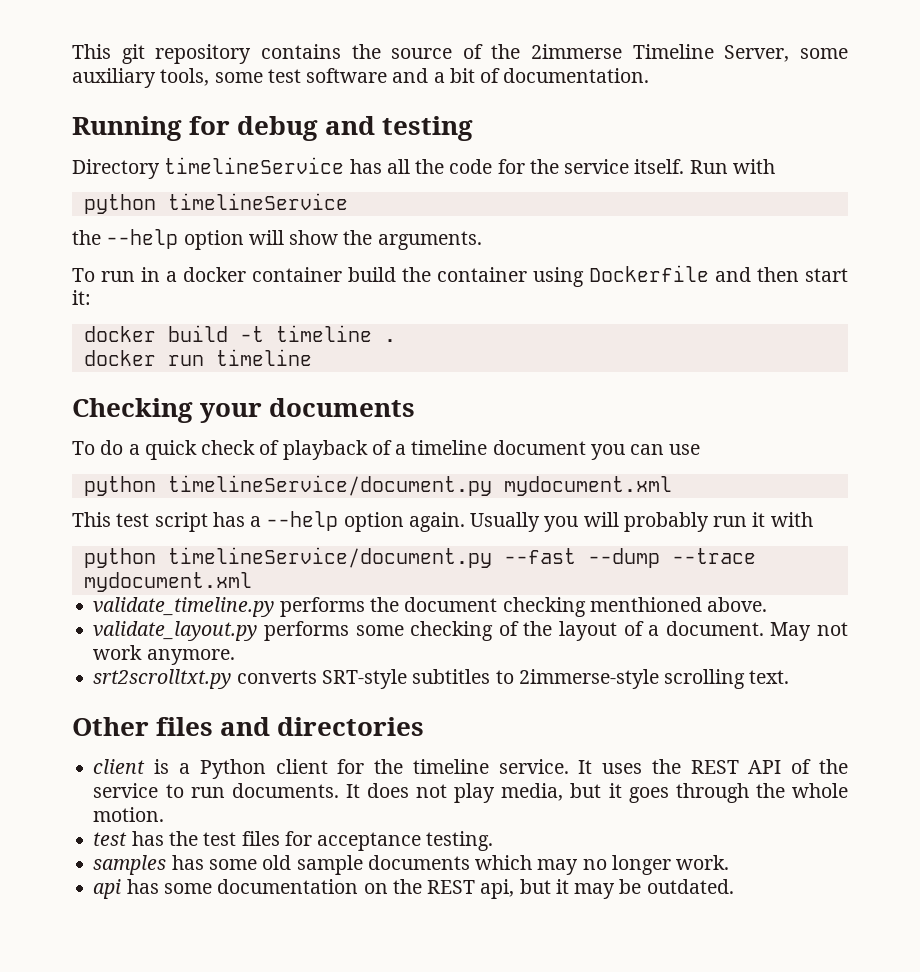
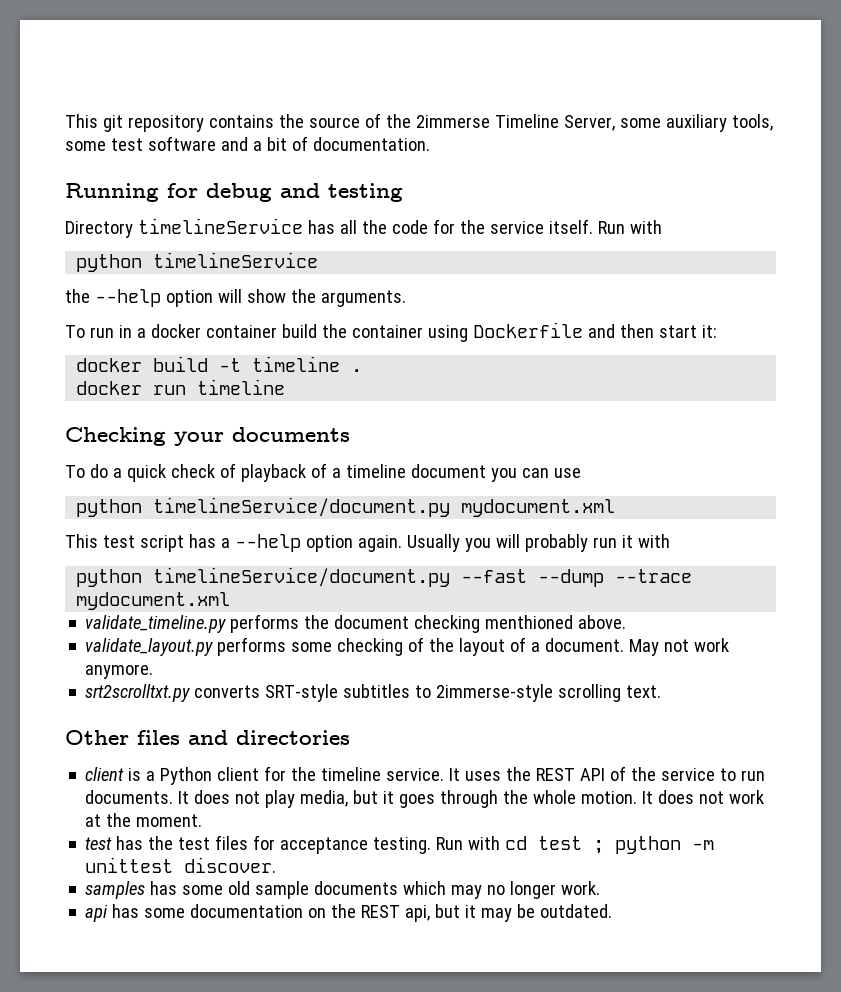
+ It does not work at the moment.
+ Run with cd test ; python -m unittest discover.

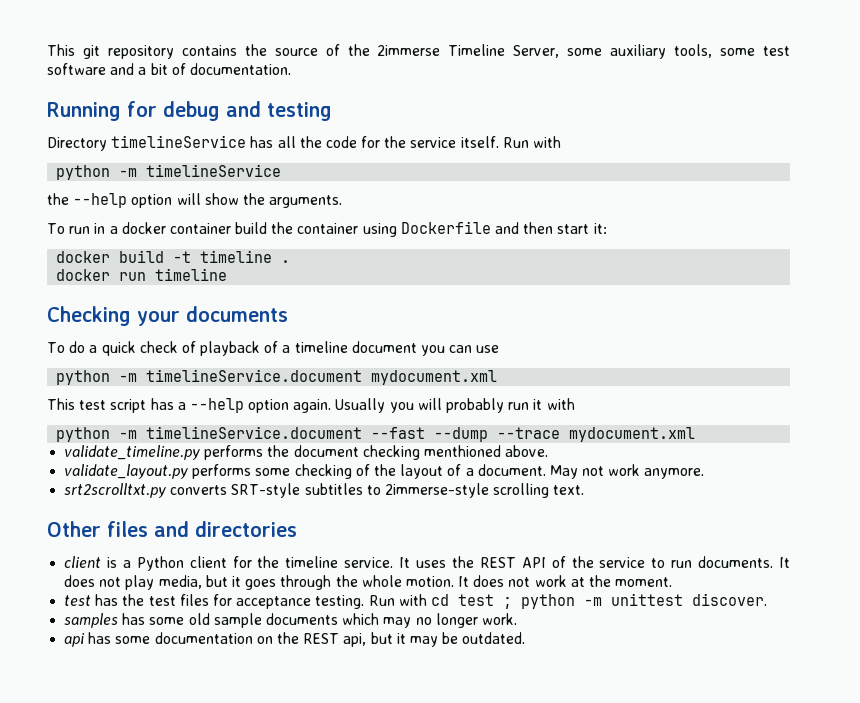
- python timelineService
+ python -m timelineService
- python timelineService/document.py mydocument.xml
+ python -m timelineService.document mydocument.xml
- python timelineService/document.py --fast --dump --trace mydocument.xml
+ python -m timelineService.document --fast --dump --trace mydocument.xml

